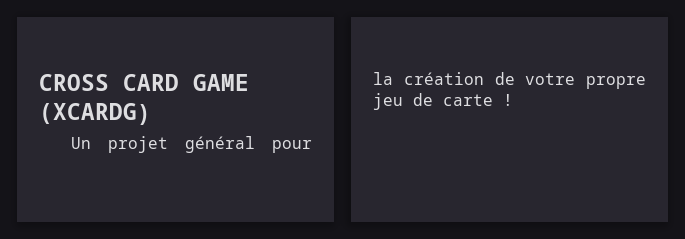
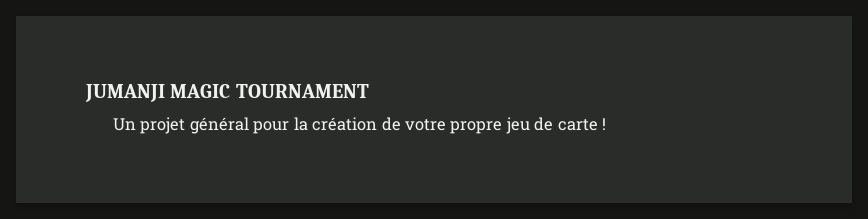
- CROSS CARD GAME (XCARDG)
+ JUMANJI MAGIC TOURNAMENT

